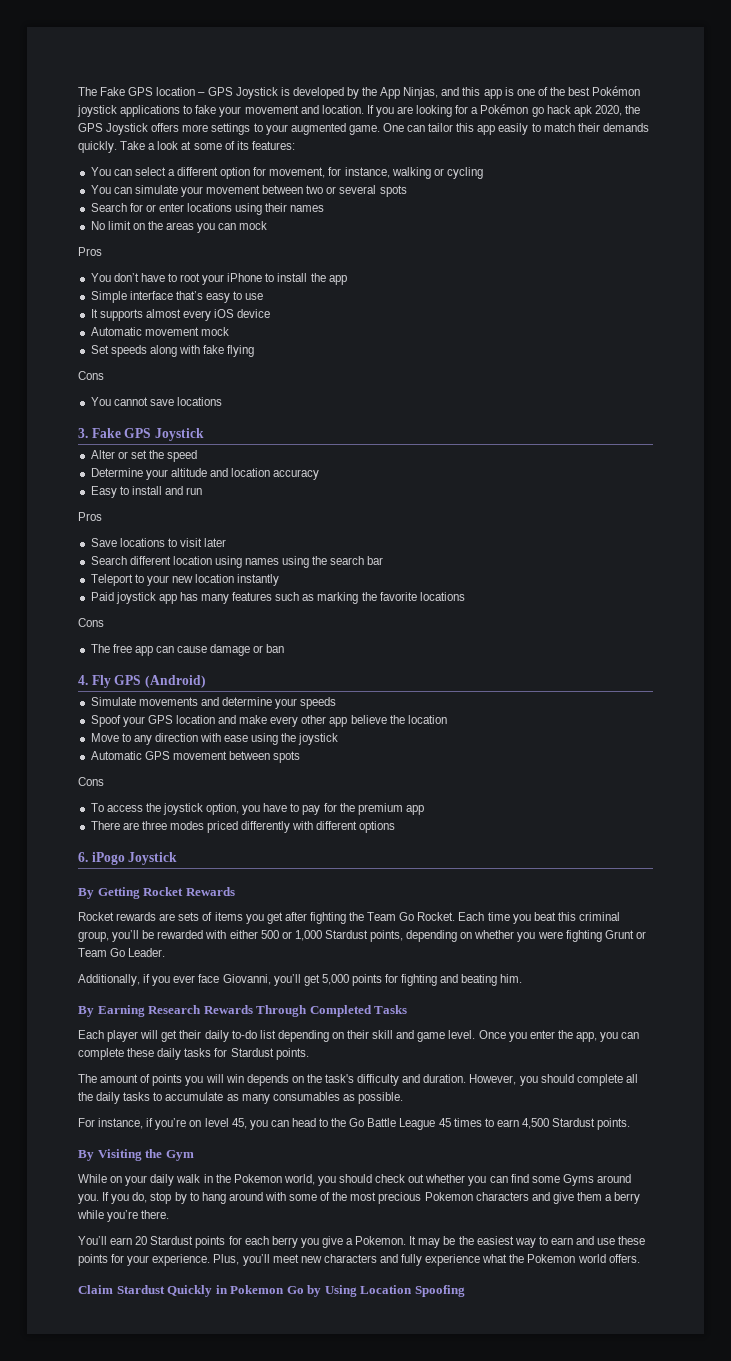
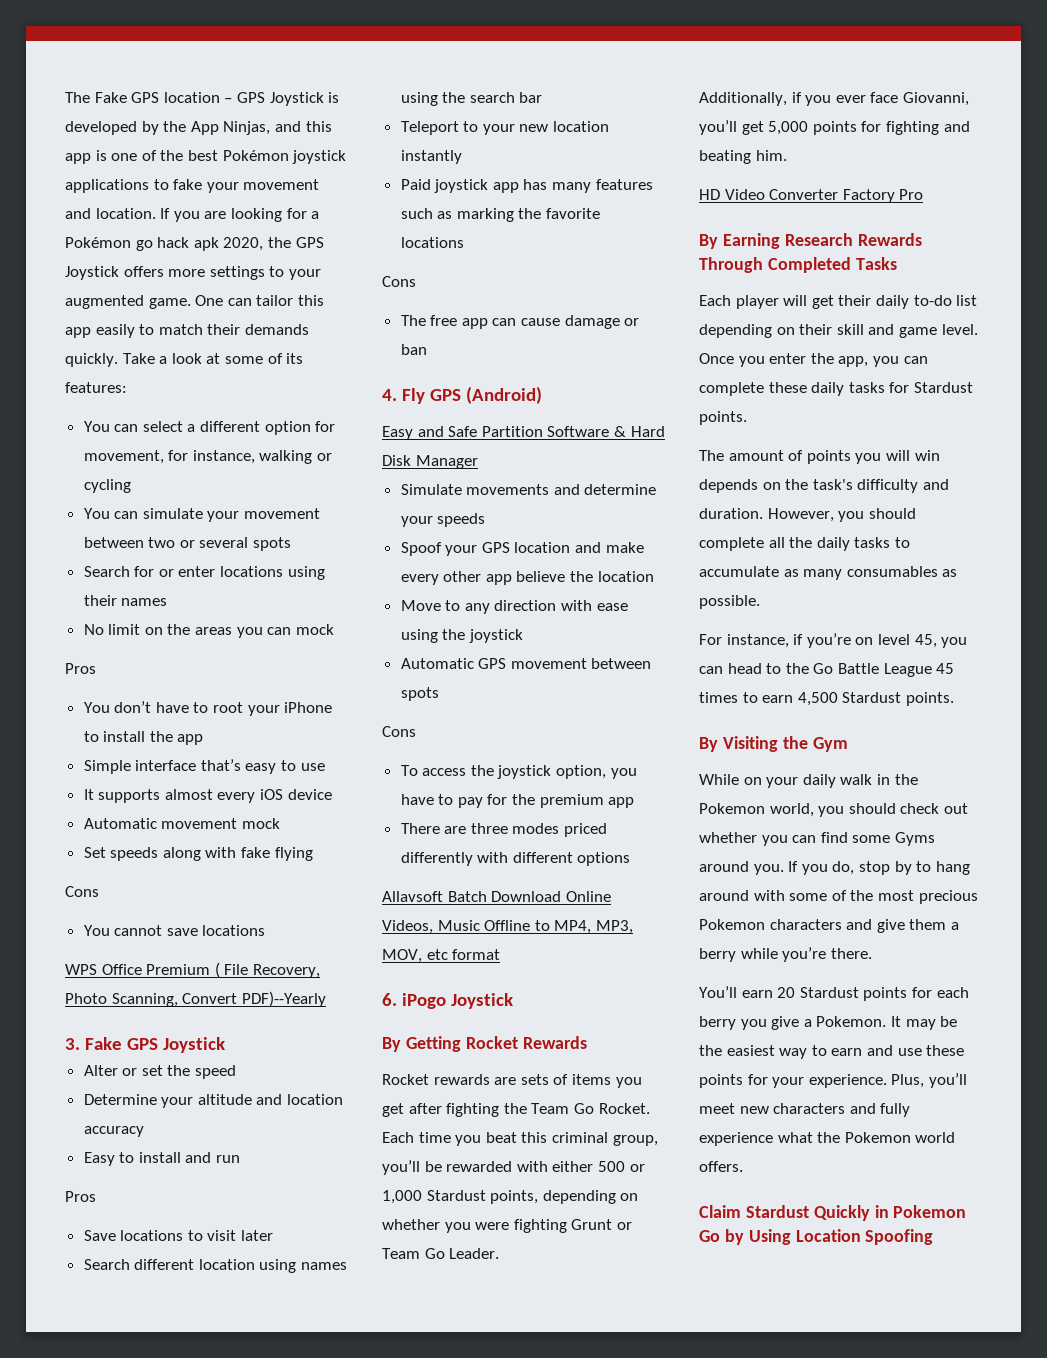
+ WPS Office Premium ( File Recovery, Photo Scanning, Convert PDF)--Yearly
+ Easy and Safe Partition Software & Hard Disk Manager
+ Allavsoft Batch Download Online Videos, Music Offline to MP4, MP3, MOV, etc format
+ HD Video Converter Factory Pro

